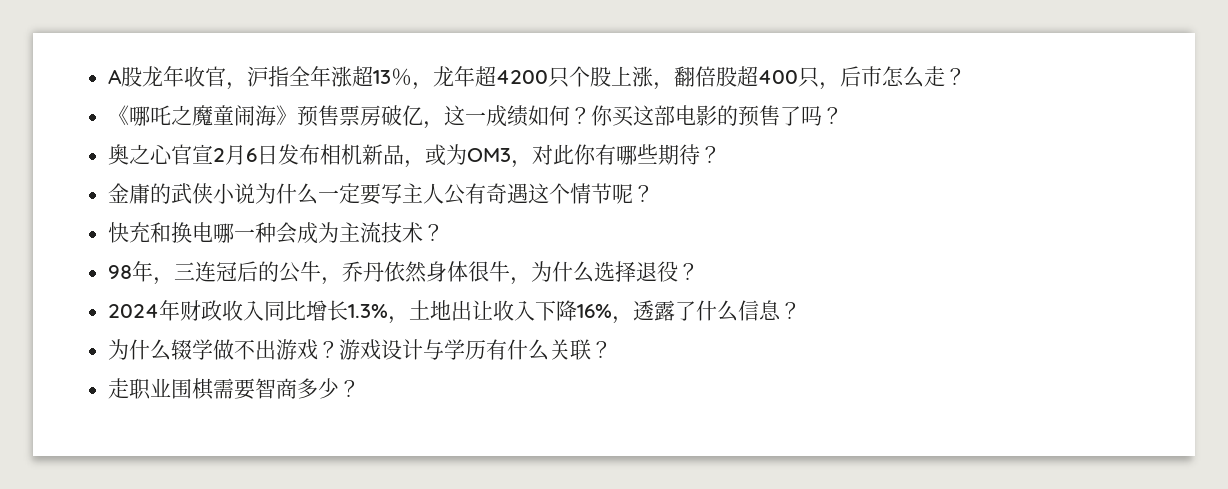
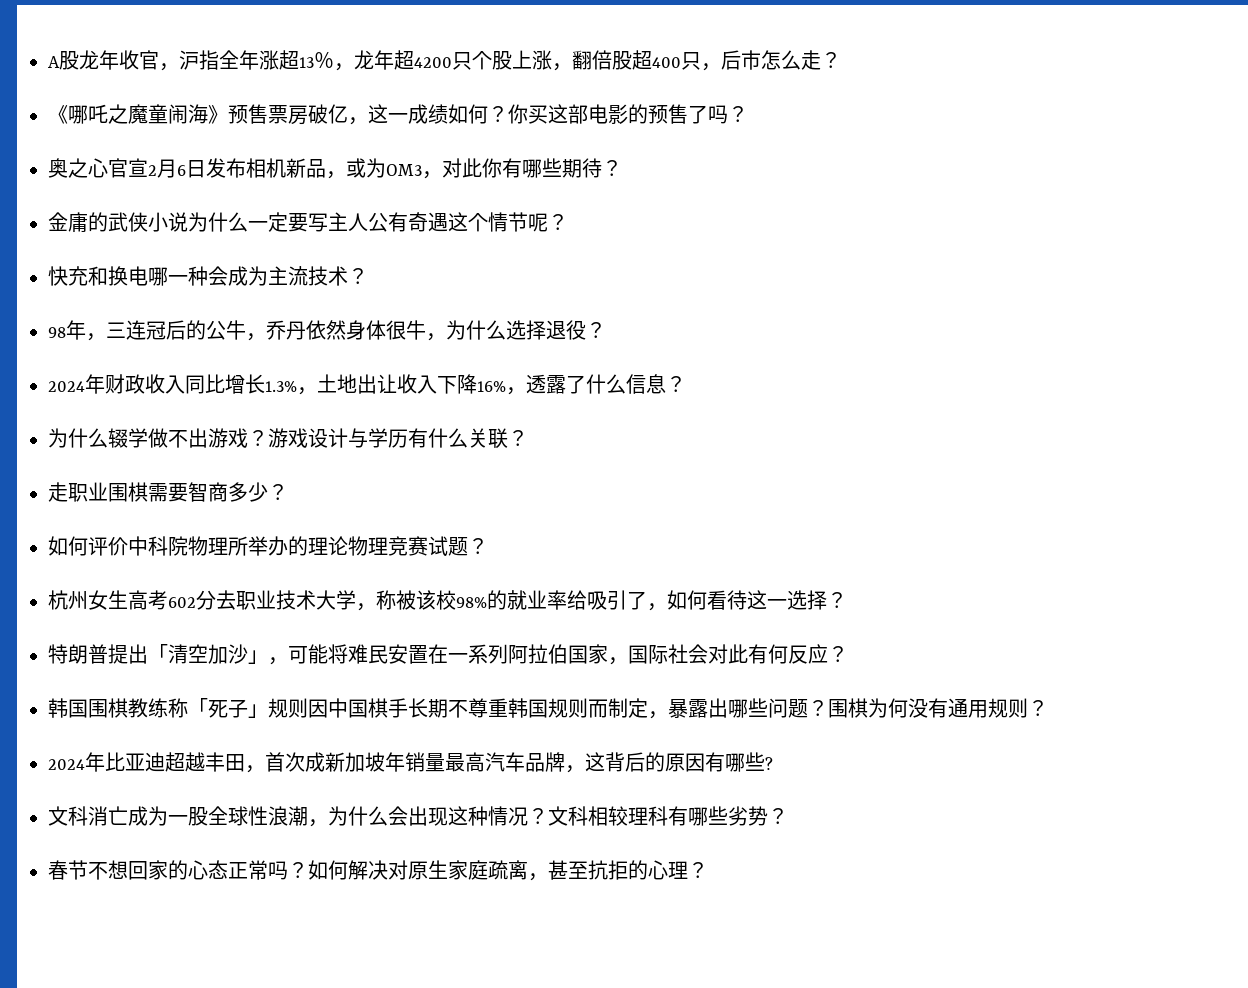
+ 如何评价中科院物理所举办的理论物理竞赛试题？
+ 杭州女生高考602分去职业技术大学，称被该校98%的就业率给吸引了，如何看待这一选择？
+ 特朗普提出「清空加沙」，可能将难民安置在一系列阿拉伯国家，国际社会对此有何反应？
+ 韩国围棋教练称「死子」规则因中国棋手长期不尊重韩国规则而制定，暴露出哪些问题？围棋为何没有通用规则？
+ 2024年比亚迪超越丰田，首次成新加坡年销量最高汽车品牌，这背后的原因有哪些?
+ 文科消亡成为一股全球性浪潮，为什么会出现这种情况？文科相较理科有哪些劣势？
+ 春节不想回家的心态正常吗？如何解决对原生家庭疏离，甚至抗拒的心理？

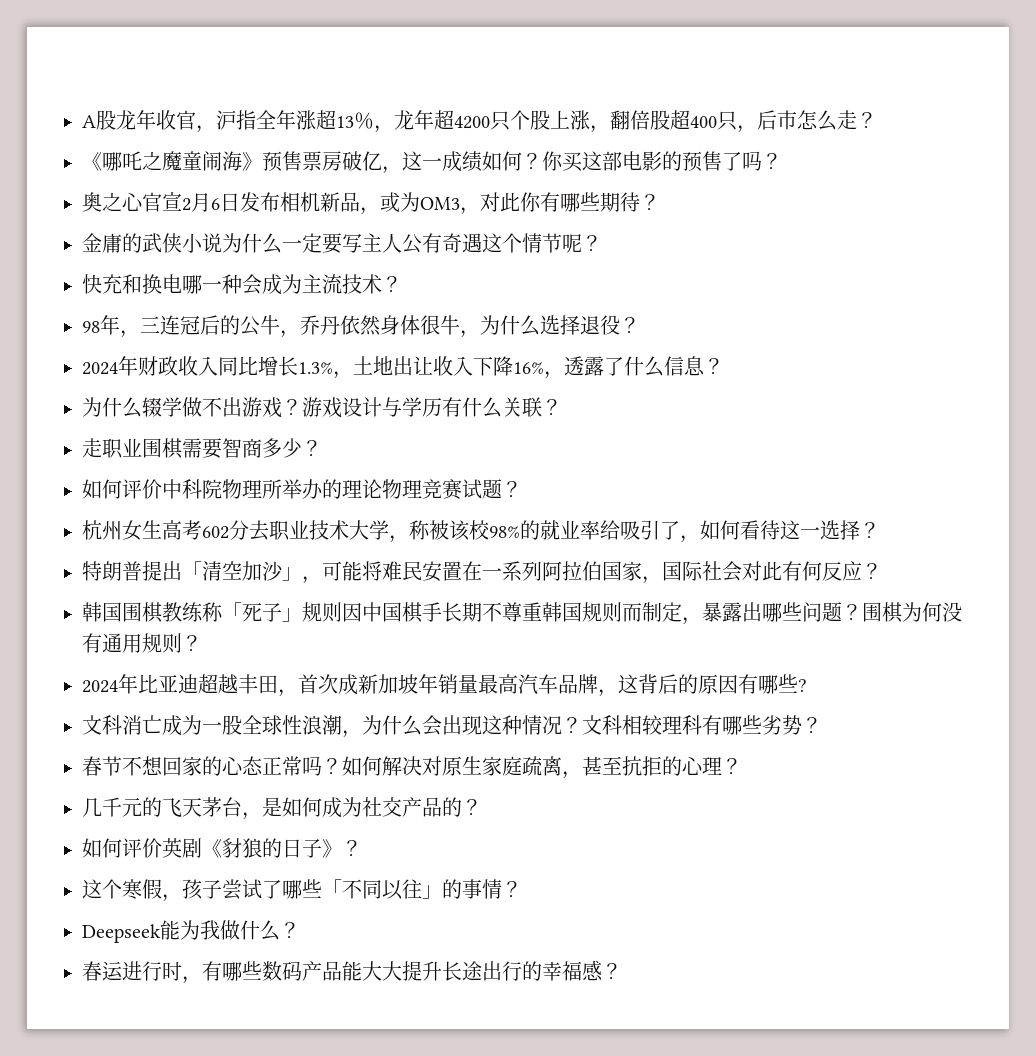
+ 几千元的飞天茅台，是如何成为社交产品的？
+ 如何评价英剧《豺狼的日子》？
+ 这个寒假，孩子尝试了哪些「不同以往」的事情？
+ Deepseek能为我做什么？
+ 春运进行时，有哪些数码产品能大大提升长途出行的幸福感？

